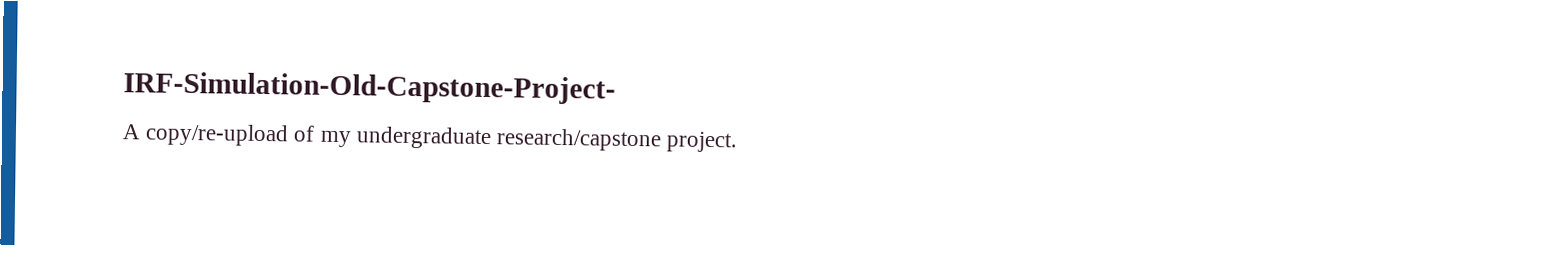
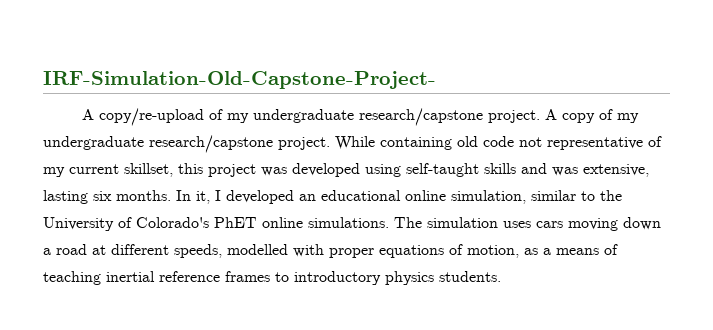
+ A copy of my undergraduate research/capstone project. While containing old code not representative of my current skillset, this project was developed using self-taught skills and was extensive, lasting six months. In it, I developed an educational online simulation, similar to the University of Colorado's PhET online simulations. The simulation uses cars moving down a road at different speeds, modelled with proper equations of motion, as a means of teaching inertial reference frames to introductory physics students.

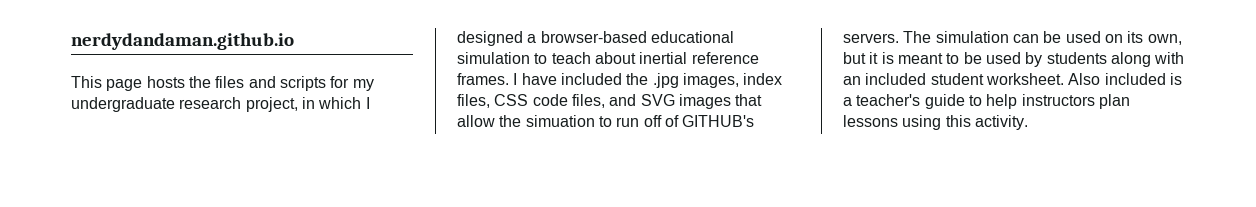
- IRF-Simulation-Old-Capstone-Project-
- A copy/re-upload of my undergraduate research/capstone project. A copy of my undergraduate research/capstone project. While containing old code not representative of my current skillset, this project was developed using self-taught skills and was extensive, lasting six months. In it, I developed an educational online simulation, similar to the University of Colorado's PhET online simulations. The simulation uses cars moving down a road at different speeds, modelled with proper equations of motion, as a means of teaching inertial reference frames to introductory physics students.
+ nerdydandaman.github.io
+ This page hosts the files and scripts for my undergraduate research project, in which I designed a browser-based educational simulation to teach about inertial reference frames. I have included the .jpg images, index files, CSS code files, and SVG images that allow the simuation to run off of GITHUB's servers. The simulation can be used on its own, but it is meant to be used by students along with an included student worksheet. Also included is a teacher's guide to help instructors plan lessons using this activity.

